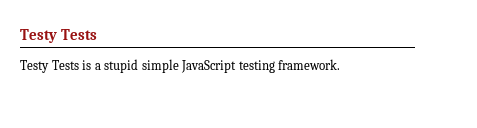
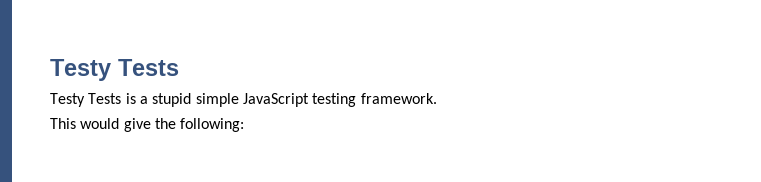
+ This would give the following:

